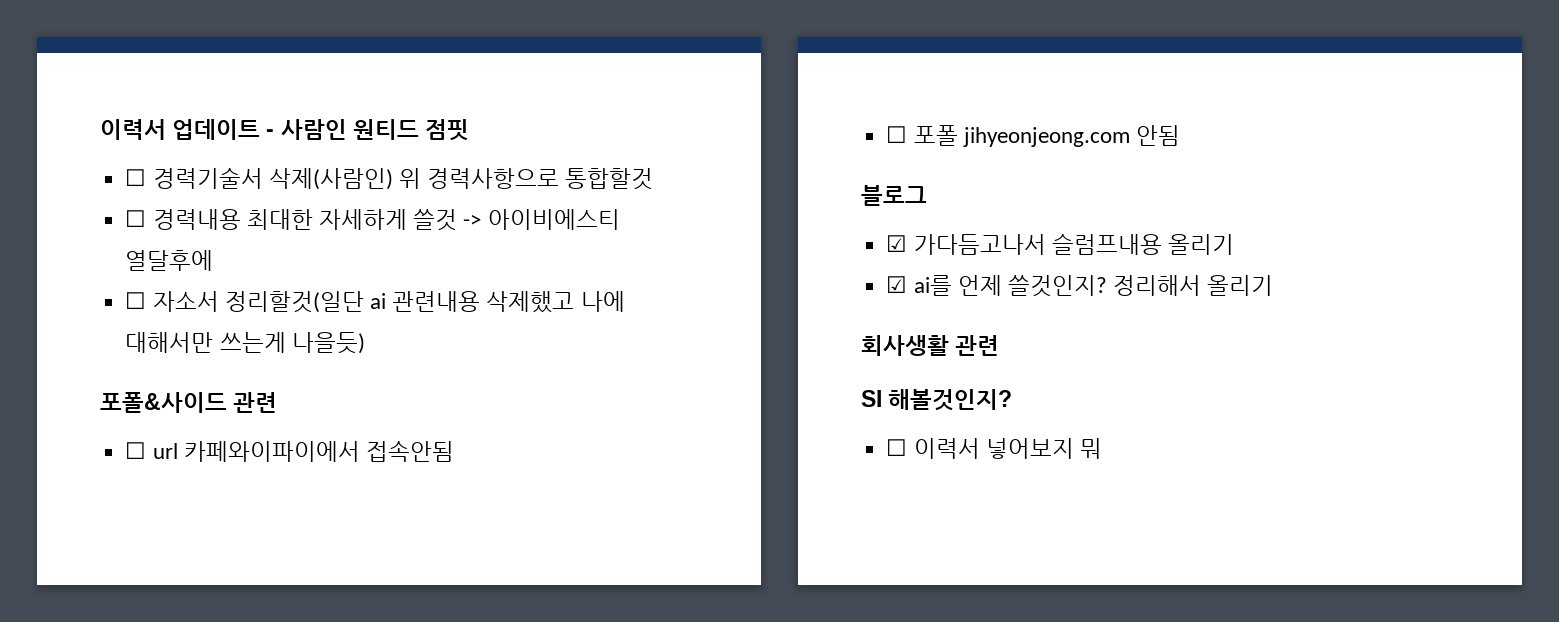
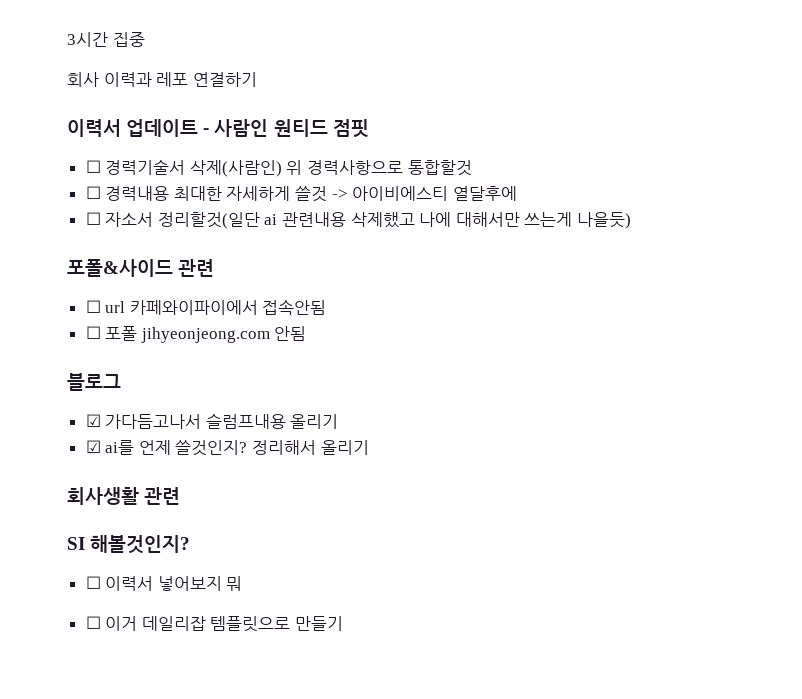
+ 3시간 집중
+ 회사 이력과 레포 연결하기
+ ☐ 이거 데일리잡 템플릿으로 만들기

